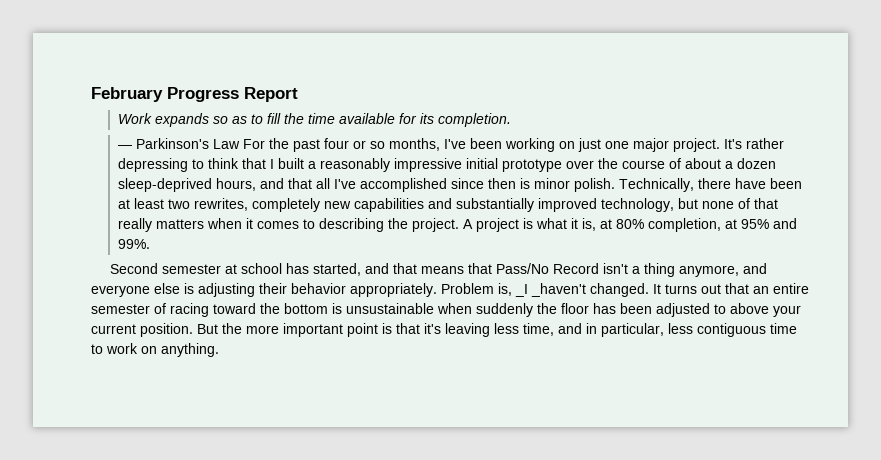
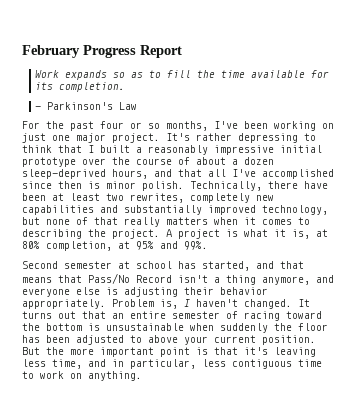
- — Parkinson's Law For the past four or so months, I've been working on just one major project.
+ — Parkinson's Law
+ For the past four or so months, I've been working on just one major project.
- Problem is, _I _haven't changed.
+ Problem is, I haven't changed.

